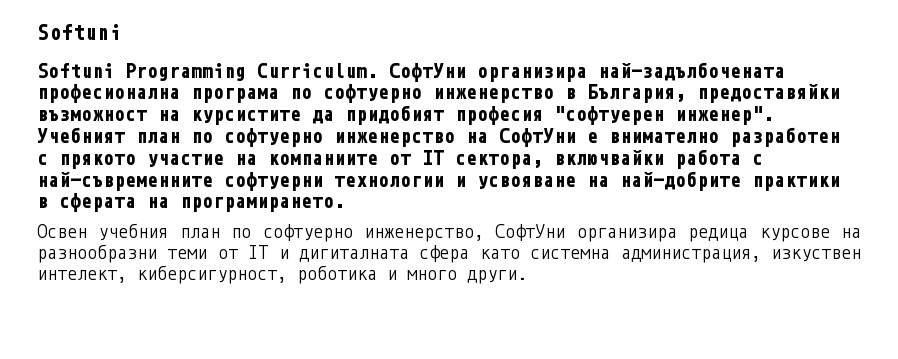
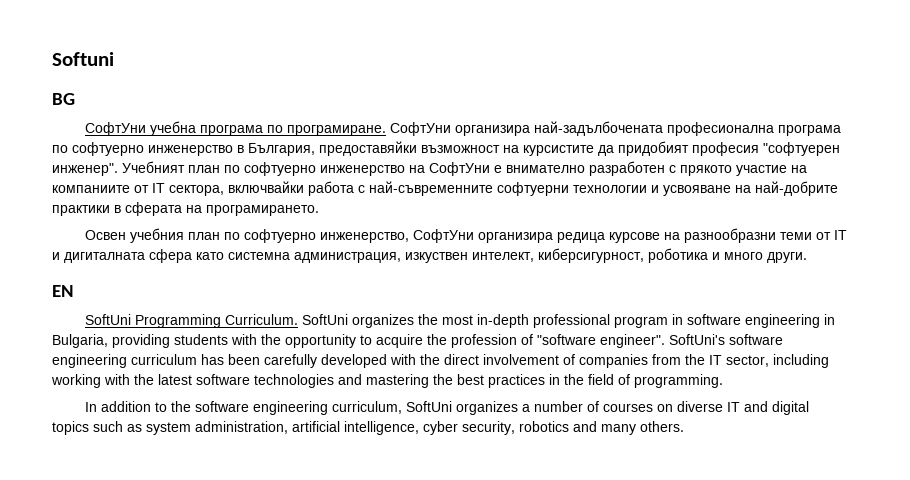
- Softuni Programming Curriculum.
+ BG
+ СофтУни учебна програма по програмиране.
+ EN
+ SoftUni Programming Curriculum. SoftUni organizes the most in-depth professional program in software engineering in Bulgaria, providing students with the opportunity to acquire the profession of "software engineer". SoftUni's software engineering curriculum has been carefully developed with the direct involvement of companies from the IT sector, including working with the latest software technologies and mastering the best practices in the field of programming.
+ In addition to the software engineering curriculum, SoftUni organizes a number of courses on diverse IT and digital topics such as system administration, artificial intelligence, cyber security, robotics and many others.

